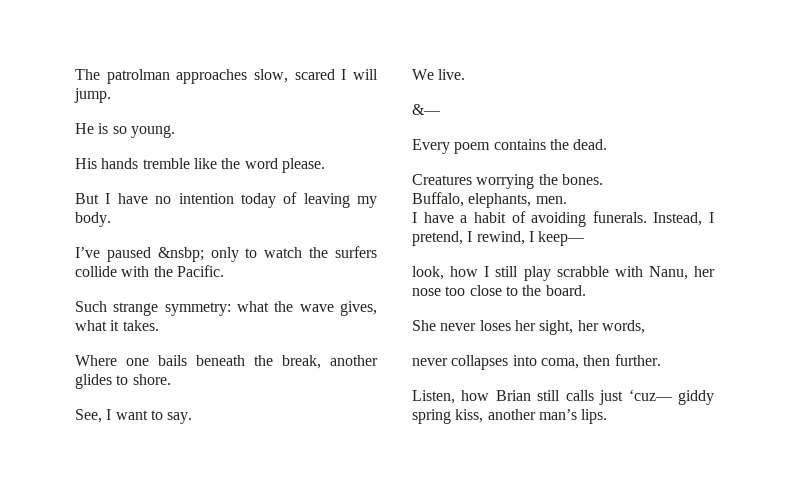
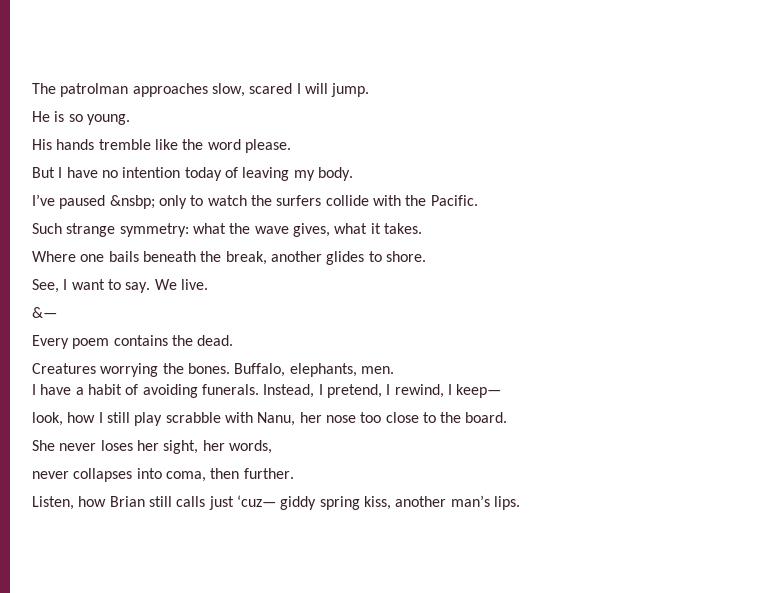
- See, I want to say.
- We live.
+ See, I want to say. We live.
- Creatures worrying the bones.
- Buffalo, elephants, men.
+ Creatures worrying the bones. Buffalo, elephants, men.

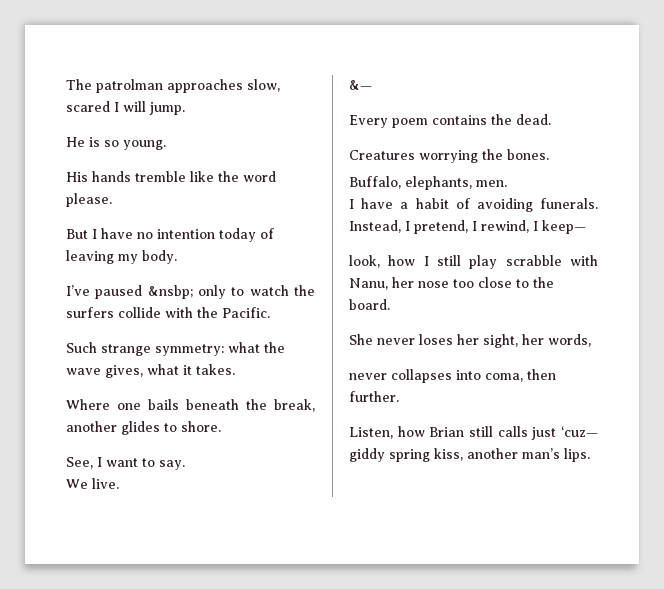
- See, I want to say. We live.
+ See, I want to say.
+ We live.
- Creatures worrying the bones. Buffalo, elephants, men.
+ Creatures worrying the bones.
+ Buffalo, elephants, men.

